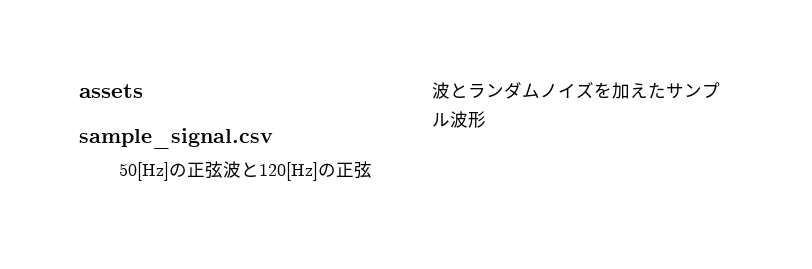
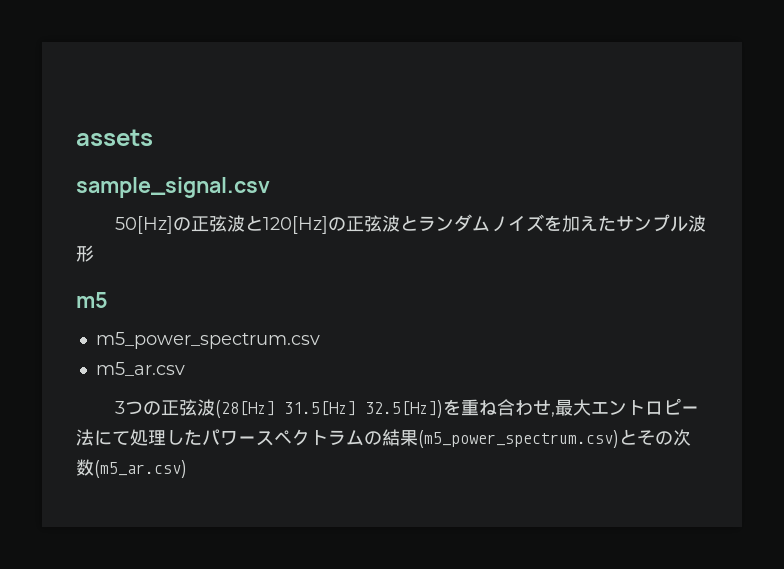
+ m5
+ m5_power_spectrum.csv
+ m5_ar.csv
+ 3つの正弦波(28[Hz] 31.5[Hz] 32.5[Hz])を重ね合わせ,最大エントロピー法にて処理したパワースペクトラムの結果(m5_power_spectrum.csv)とその次数(m5_ar.csv)

